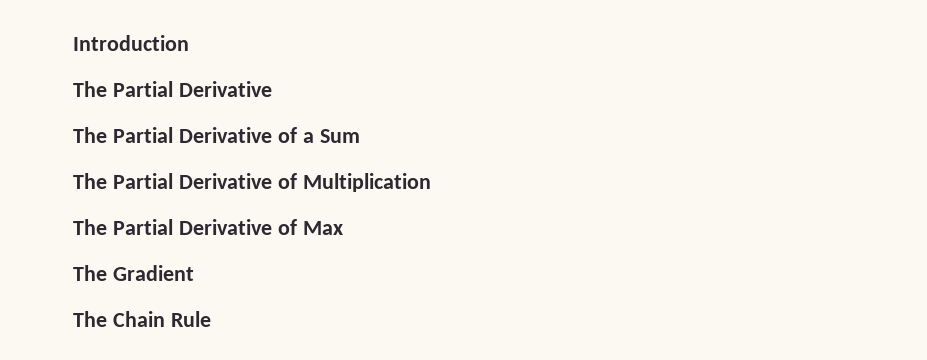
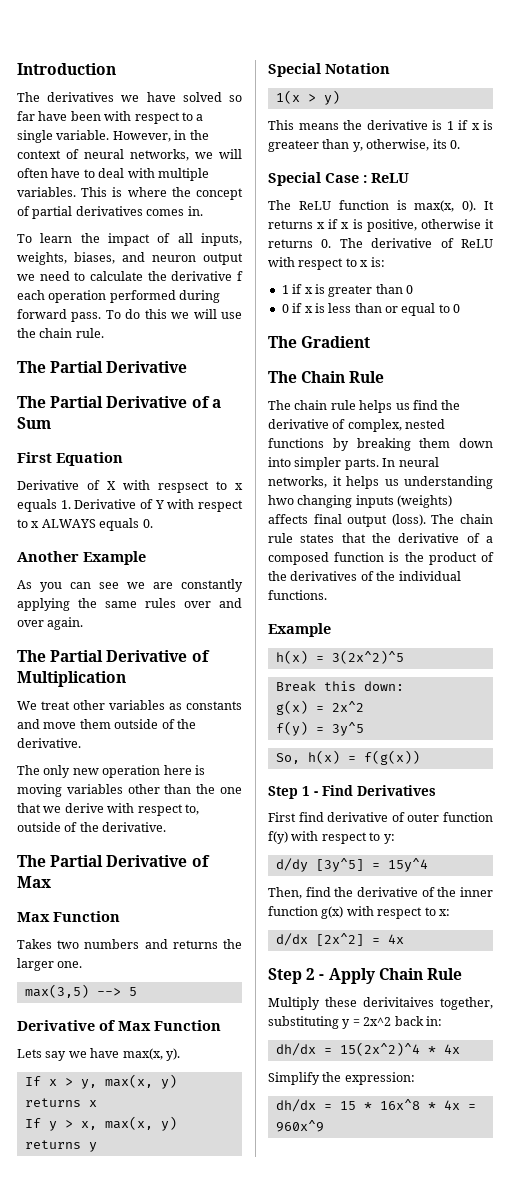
+ The derivatives we have solved so far have been with respect to a single variable. However, in the context of neural networks, we will often have to deal with multiple variables. This is where the concept of partial derivatives comes in.
+ To learn the impact of all inputs, weights, biases, and neuron output we need to calculate the derivative f each operation performed during forward pass. To do this we will use the chain rule.
+ First Equation
+ Derivative of X with respsect to x equals 1. Derivative of Y with respect to x ALWAYS equals 0.
+ Another Example
+ As you can see we are constantly applying the same rules over and over again.
+ We treat other variables as constants and move them outside of the derivative.
+ The only new operation here is moving variables other than the one that we derive with respect to, outside of the derivative.
  The Partial Derivative of Max
+ Max Function
+ Takes two numbers and returns the larger one.
+ max(3,5) --> 5
+ Derivative of Max Function
+ Lets say we have max(x, y).
+ If x > y, max(x, y) returns x
+ If y > x, max(x, y) returns y
+ Special Notation
+ 1(x > y)
+ This means the derivative is 1 if x is greateer than y, otherwise, its 0.
+ Special Case : ReLU
+ The ReLU function is max(x, 0). It returns x if x is positive, otherwise it returns 0. The derivative of ReLU with respect to x is:
+ 1 if x is greater than 0
+ 0 if x is less than or equal to 0
+ The chain rule helps us find the derivative of complex, nested functions by breaking them down into simpler parts. In neural networks, it helps us understanding hwo changing inputs (weights) affects final output (loss). The chain rule states that the derivative of a composed function is the product of the derivatives of the individual functions.
+ Example
+ h(x) = 3(2x^2)^5
+ Break this down:
+ g(x) = 2x^2
+ f(y) = 3y^5
+ So, h(x) = f(g(x))
+ Step 1 - Find Derivatives
+ First find derivative of outer function f(y) with respect to y:
+ d/dy [3y^5] = 15y^4
+ Then, find the derivative of the inner function g(x) with respect to x:
+ d/dx [2x^2] = 4x
+ Step 2 - Apply Chain Rule
+ Multiply these derivitaives together, substituting y = 2x^2 back in:
+ dh/dx = 15(2x^2)^4 * 4x
+ Simplify the expression:
+ dh/dx = 15 * 16x^8 * 4x = 960x^9

